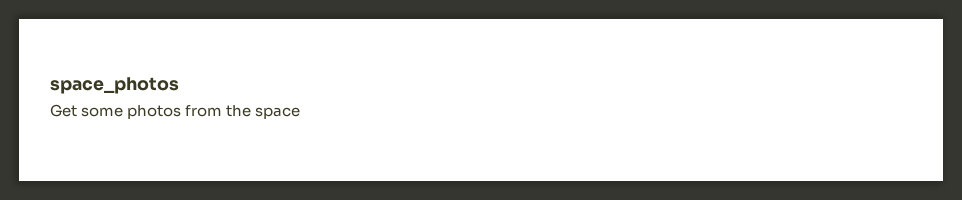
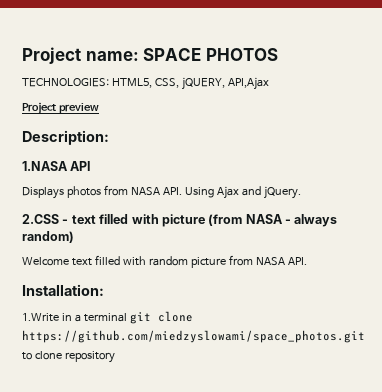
- space_photos
- Get some photos from the space
+ Project name: SPACE PHOTOS
+ TECHNOLOGIES: HTML5, CSS, jQUERY, API,Ajax
+ Project preview
+ Description:
+ 1.NASA API
+ Displays photos from NASA API. Using Ajax and jQuery.
+ 2.CSS - text filled with picture (from NASA - always random)
+ Welcome text filled with random picture from NASA API.
+ Installation:
+ 1.Write in a terminal git clone https://github.com/miedzyslowami/space_photos.git to clone repository

